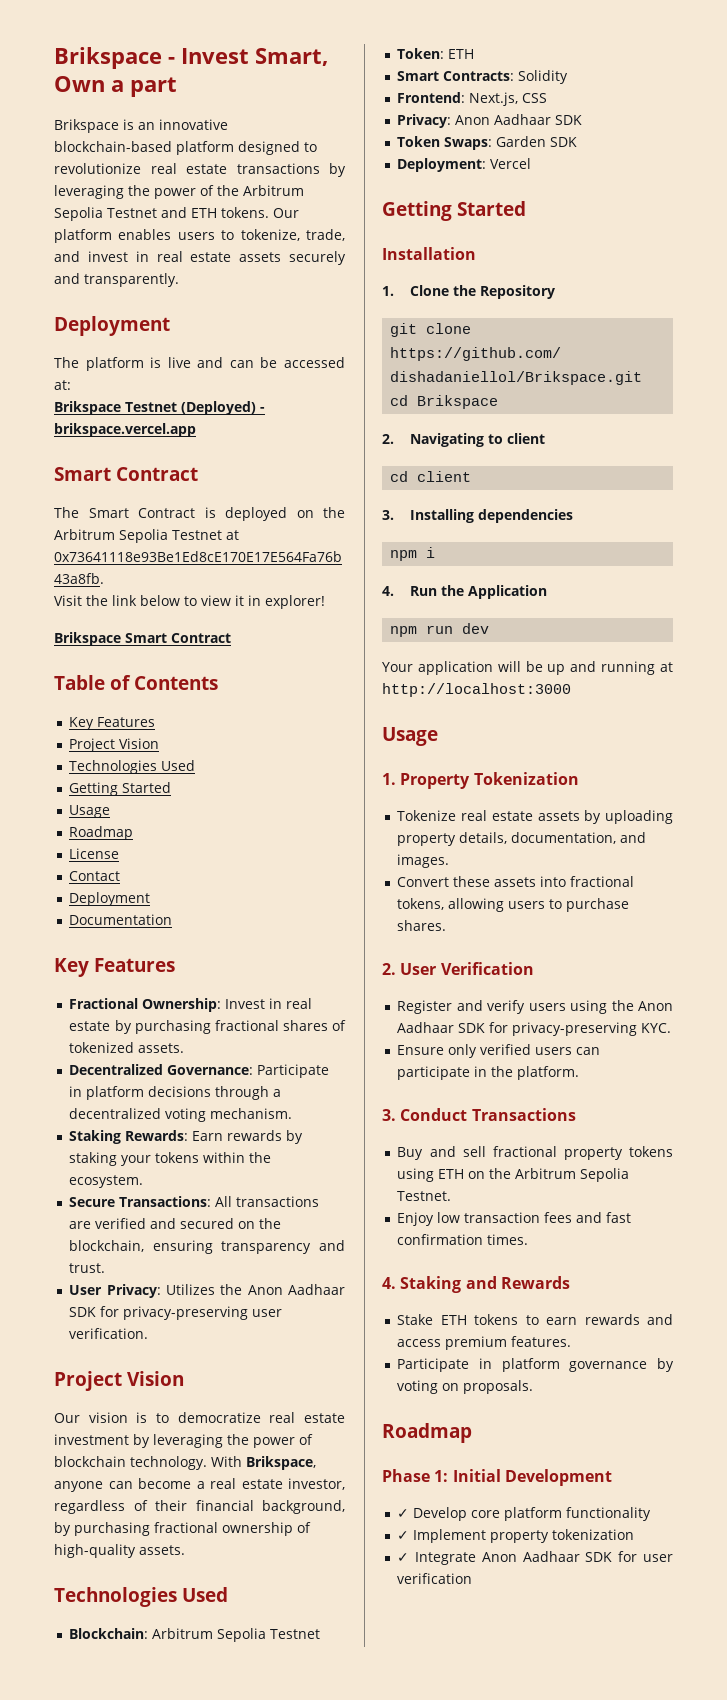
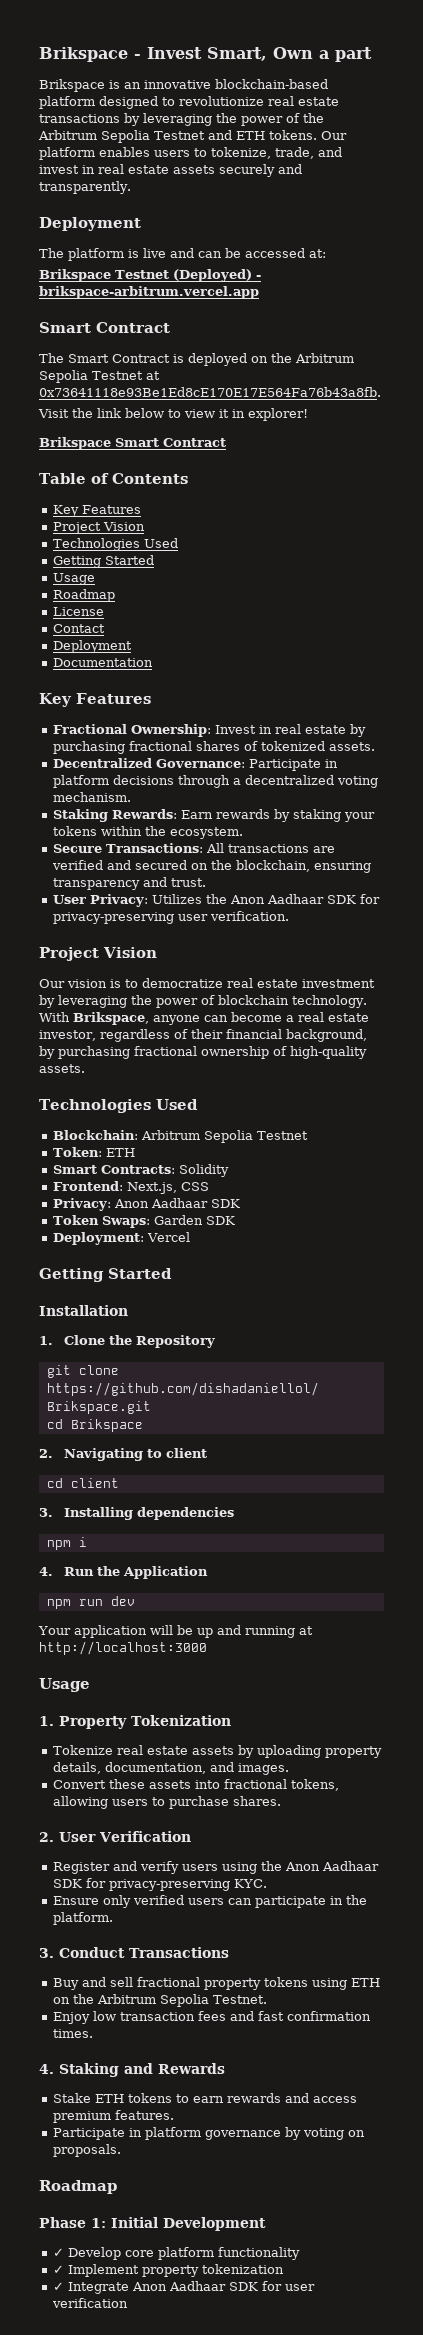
- Brikspace Testnet (Deployed) - brikspace.vercel.app
+ Brikspace Testnet (Deployed) - brikspace-arbitrum.vercel.app

